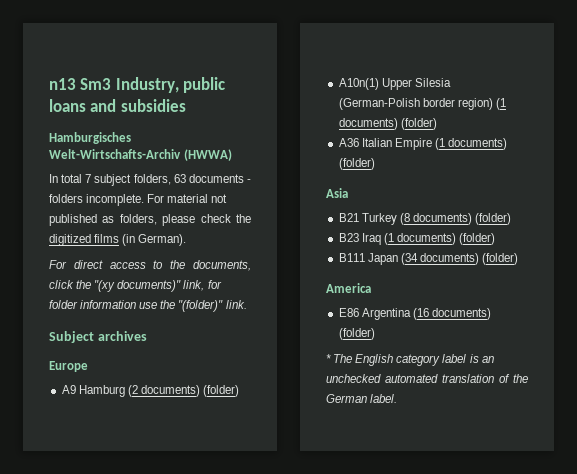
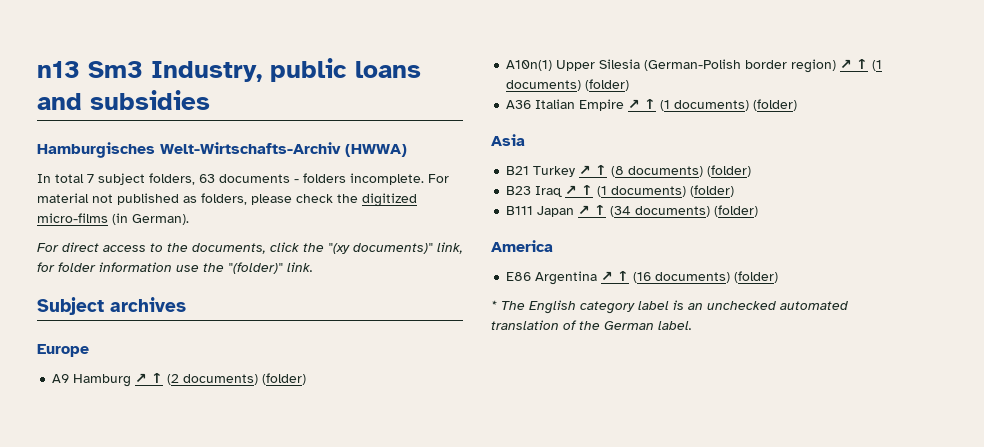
- For material not published as folders, please check the digitized films (in German).
+ For material not published as folders, please check the digitized micro-films (in German).
- A9 Hamburg (2 documents) (folder)
+ A9 Hamburg ↗ ↑ (2 documents) (folder)
- A10n(1) Upper Silesia (German-Polish border region) (1 documents) (folder)
+ A10n(1) Upper Silesia (German-Polish border region) ↗ ↑ (1 documents) (folder)
- A36 Italian Empire (1 documents) (folder)
+ A36 Italian Empire ↗ ↑ (1 documents) (folder)
- B21 Turkey (8 documents) (folder)
+ B21 Turkey ↗ ↑ (8 documents) (folder)
- B23 Iraq (1 documents) (folder)
+ B23 Iraq ↗ ↑ (1 documents) (folder)
- B111 Japan (34 documents) (folder)
+ B111 Japan ↗ ↑ (34 documents) (folder)
- E86 Argentina (16 documents) (folder)
+ E86 Argentina ↗ ↑ (16 documents) (folder)

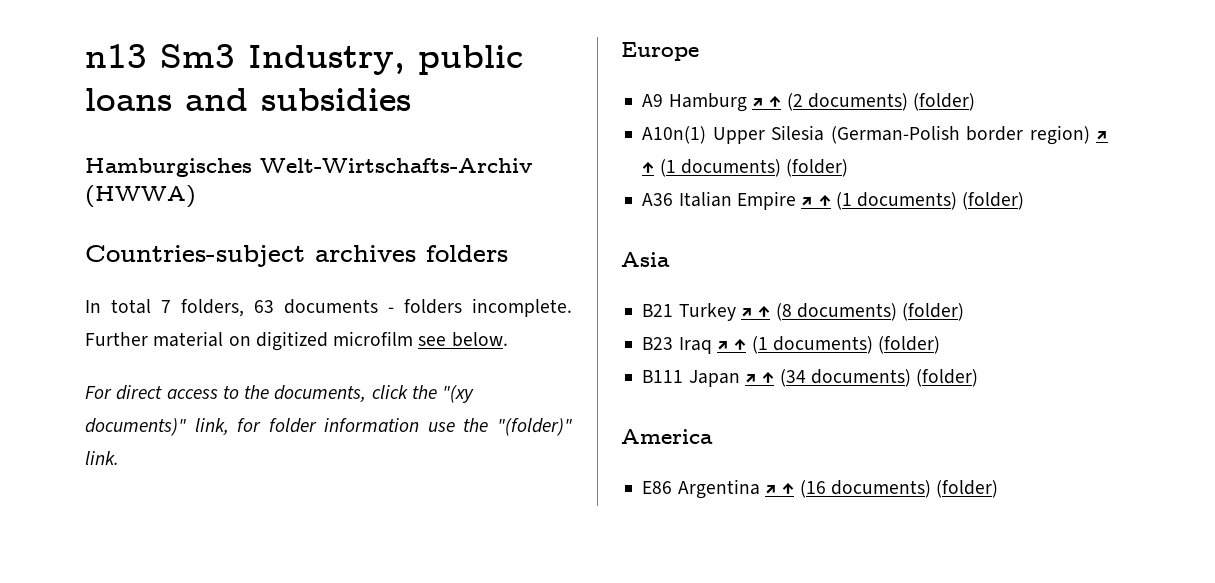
+ Countries-subject archives folders
- In total 7 subject folders, 63 documents - folders incomplete.
+ In total 7 folders, 63 documents - folders incomplete.
- For material not published as folders, please check the digitized micro-films (in German).
+ Further material on digitized microfilm see below.
- Subject archives
- * The English category label is an unchecked automated translation of the German label.

